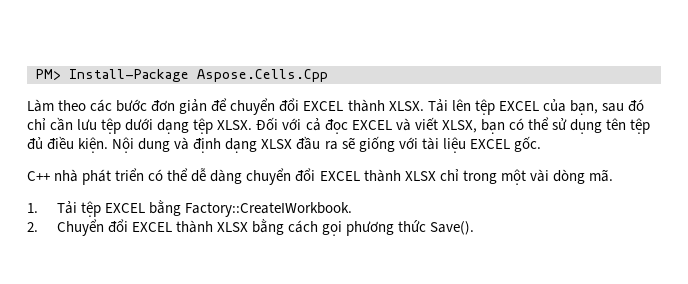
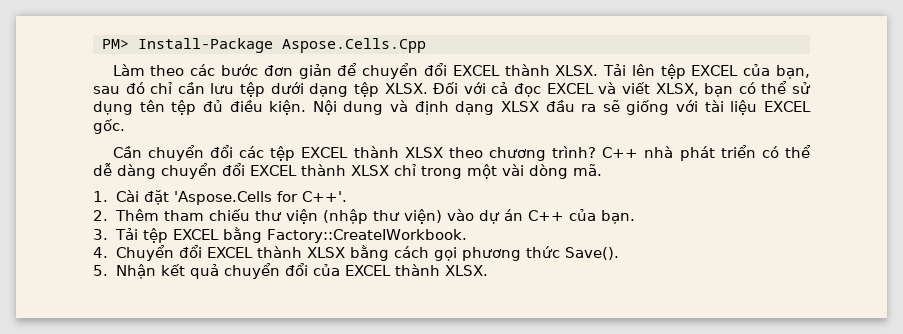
+ Cần chuyển đổi các tệp EXCEL thành XLSX theo chương trình?
- 1. Tải tệp EXCEL bằng Factory::CreateIWorkbook.
+ 1. Cài đặt 'Aspose.Cells for C++'.
+ 2. Thêm tham chiếu thư viện (nhập thư viện) vào dự án C++ của bạn.
+ 3. Tải tệp EXCEL bằng Factory::CreateIWorkbook.
- 2. Chuyển đổi EXCEL thành XLSX bằng cách gọi phương thức Save().
+ 4. Chuyển đổi EXCEL thành XLSX bằng cách gọi phương thức Save().
+ 5. Nhận kết quả chuyển đổi của EXCEL thành XLSX.

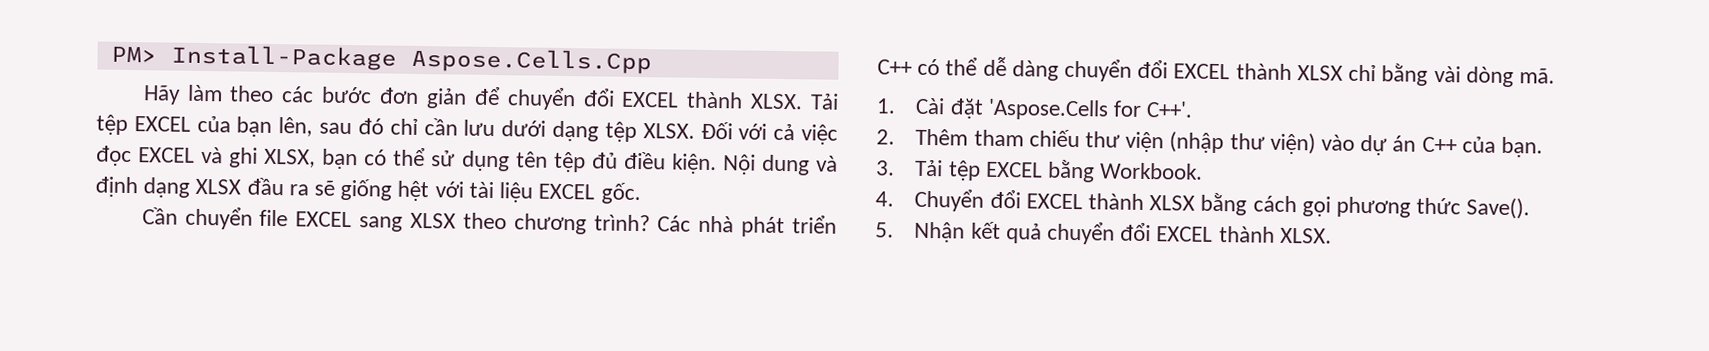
- Làm theo các bước đơn giản để chuyển đổi EXCEL thành XLSX.
+ Hãy làm theo các bước đơn giản để chuyển đổi EXCEL thành XLSX.
- Tải lên tệp EXCEL của bạn, sau đó chỉ cần lưu tệp dưới dạng tệp XLSX.
+ Tải tệp EXCEL của bạn lên, sau đó chỉ cần lưu dưới dạng tệp XLSX.
- Đối với cả đọc EXCEL và viết XLSX, bạn có thể sử dụng tên tệp đủ điều kiện.
+ Đối với cả việc đọc EXCEL và ghi XLSX, bạn có thể sử dụng tên tệp đủ điều kiện.
- Nội dung và định dạng XLSX đầu ra sẽ giống với tài liệu EXCEL gốc.
+ Nội dung và định dạng XLSX đầu ra sẽ giống hệt với tài liệu EXCEL gốc.
- Cần chuyển đổi các tệp EXCEL thành XLSX theo chương trình?
+ Cần chuyển file EXCEL sang XLSX theo chương trình?
- C++ nhà phát triển có thể dễ dàng chuyển đổi EXCEL thành XLSX chỉ trong một vài dòng mã.
+ Các nhà phát triển C++ có thể dễ dàng chuyển đổi EXCEL thành XLSX chỉ bằng vài dòng mã.
- 3. Tải tệp EXCEL bằng Factory::CreateIWorkbook.
+ 3. Tải tệp EXCEL bằng Workbook.
- 5. Nhận kết quả chuyển đổi của EXCEL thành XLSX.
+ 5. Nhận kết quả chuyển đổi EXCEL thành XLSX.

